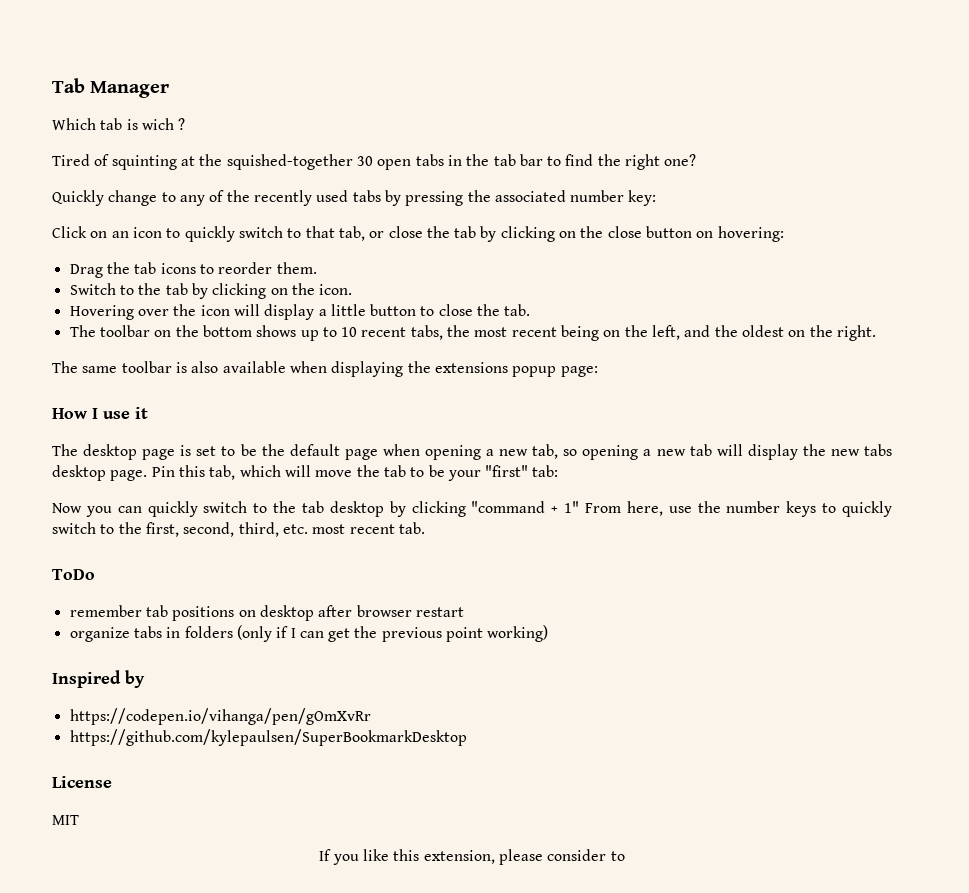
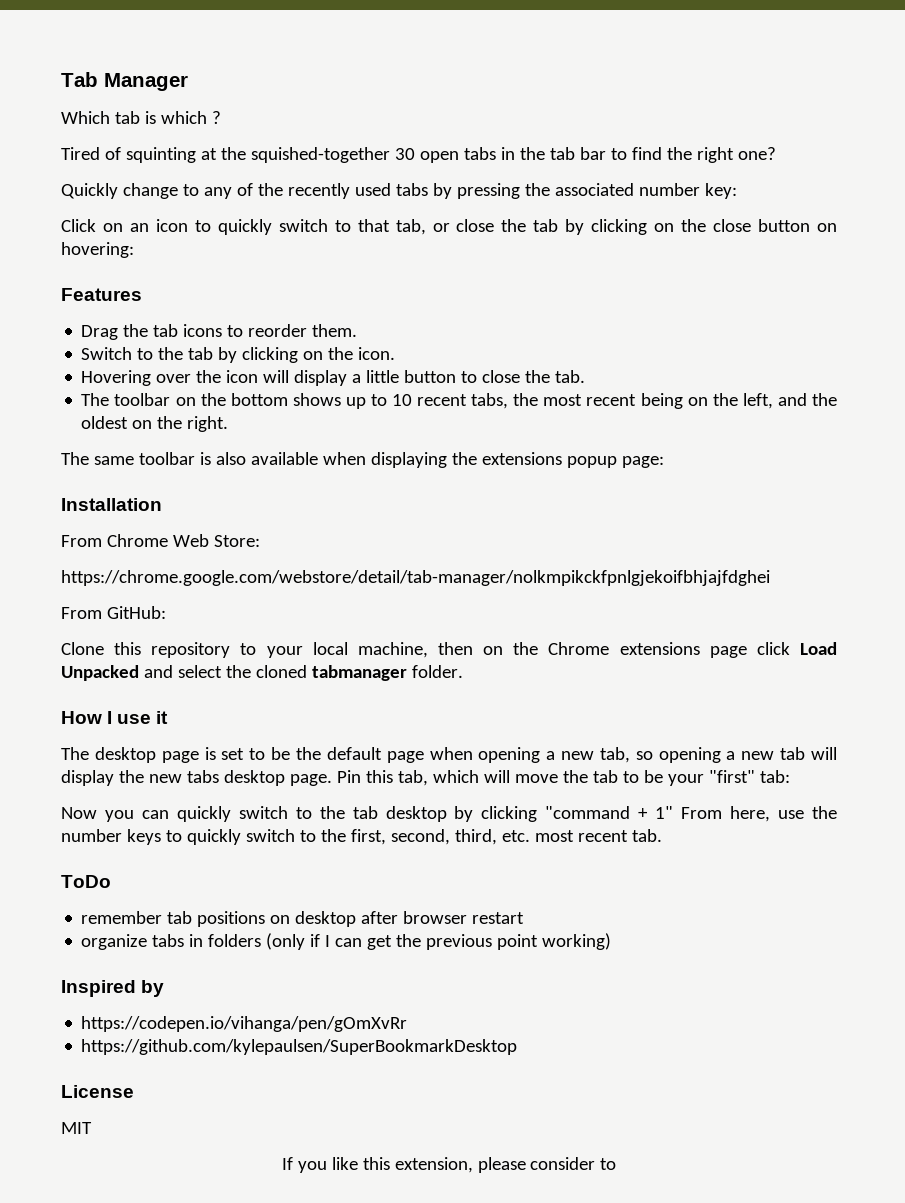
- Which tab is wich ?
+ Which tab is which ?
+ Features
+ Installation
+ From Chrome Web Store:
+ https://chrome.google.com/webstore/detail/tab-manager/nolkmpikckfpnlgjekoifbhjajfdghei
+ From GitHub:
+ Clone this repository to your local machine, then on the Chrome extensions page click Load Unpacked and select the cloned tabmanager folder.

